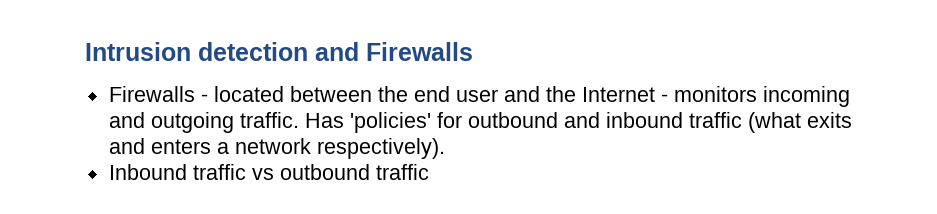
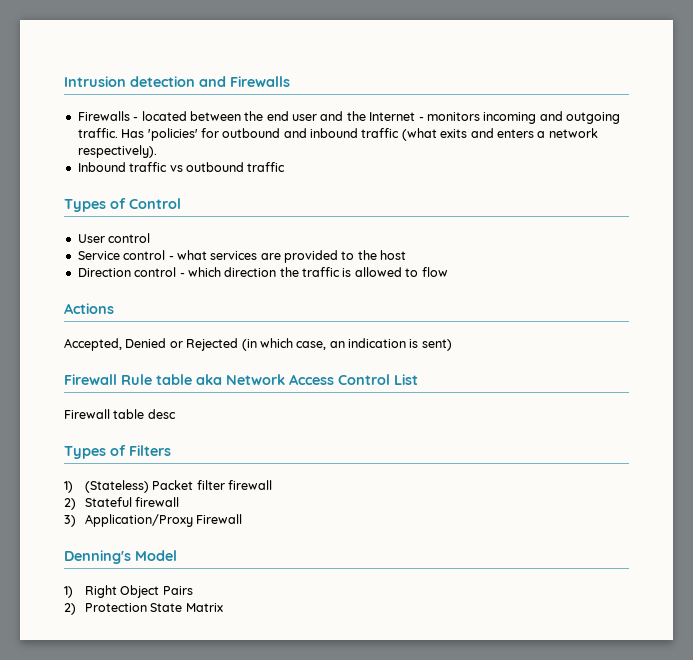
+ Types of Control
+ User control
+ Service control - what services are provided to the host
+ Direction control - which direction the traffic is allowed to flow
+ Actions
+ Accepted, Denied or Rejected (in which case, an indication is sent)
+ Firewall Rule table aka Network Access Control List
+ Firewall table desc
+ Types of Filters
+ 1) (Stateless) Packet filter firewall
+ 2) Stateful firewall
+ 3) Application/Proxy Firewall
+ Denning's Model
+ 1) Right Object Pairs
+ 2) Protection State Matrix

